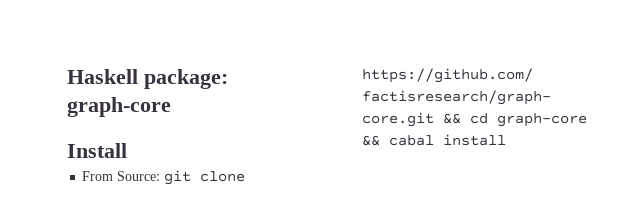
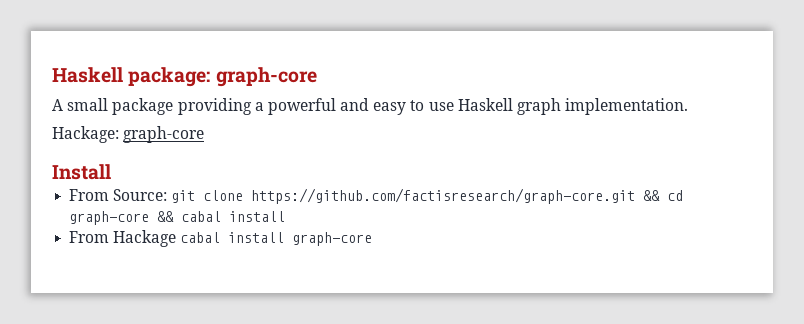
+ A small package providing a powerful and easy to use Haskell graph implementation.
+ Hackage: graph-core
+ From Hackage cabal install graph-core

